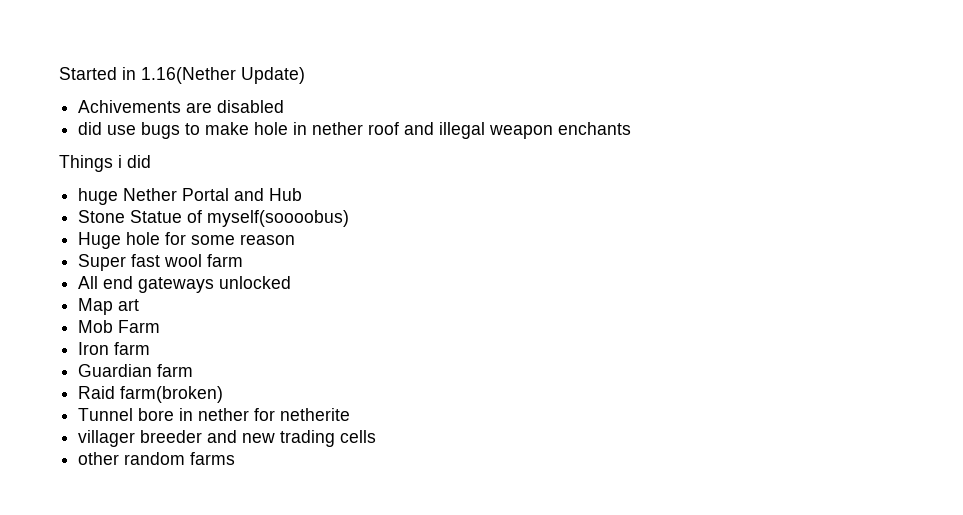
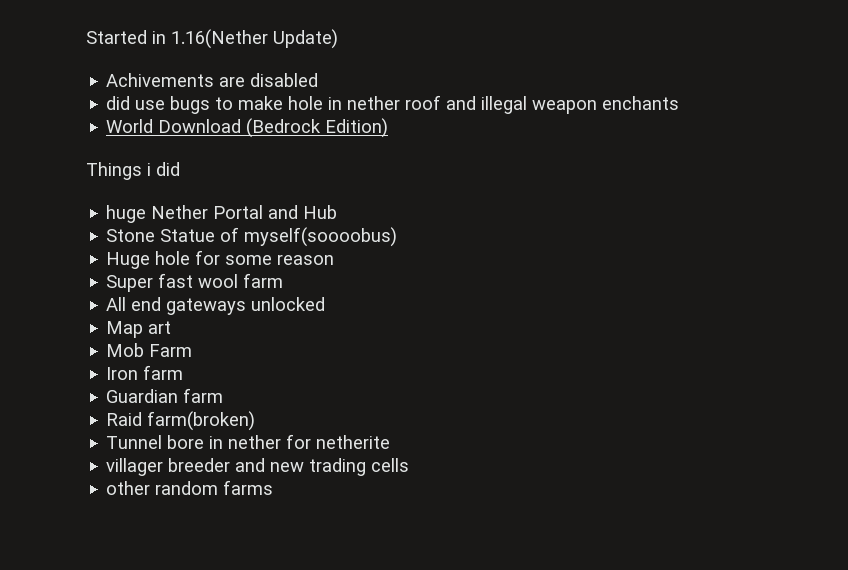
+ World Download (Bedrock Edition)

